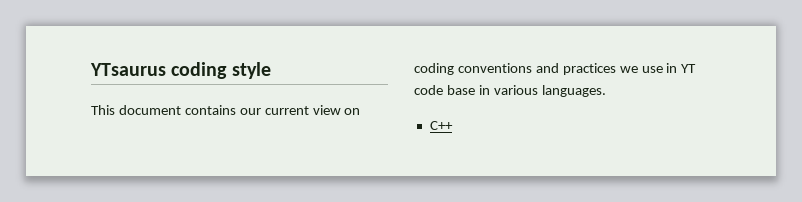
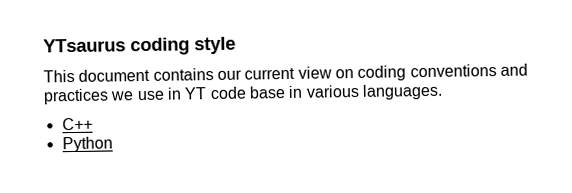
+ Python

